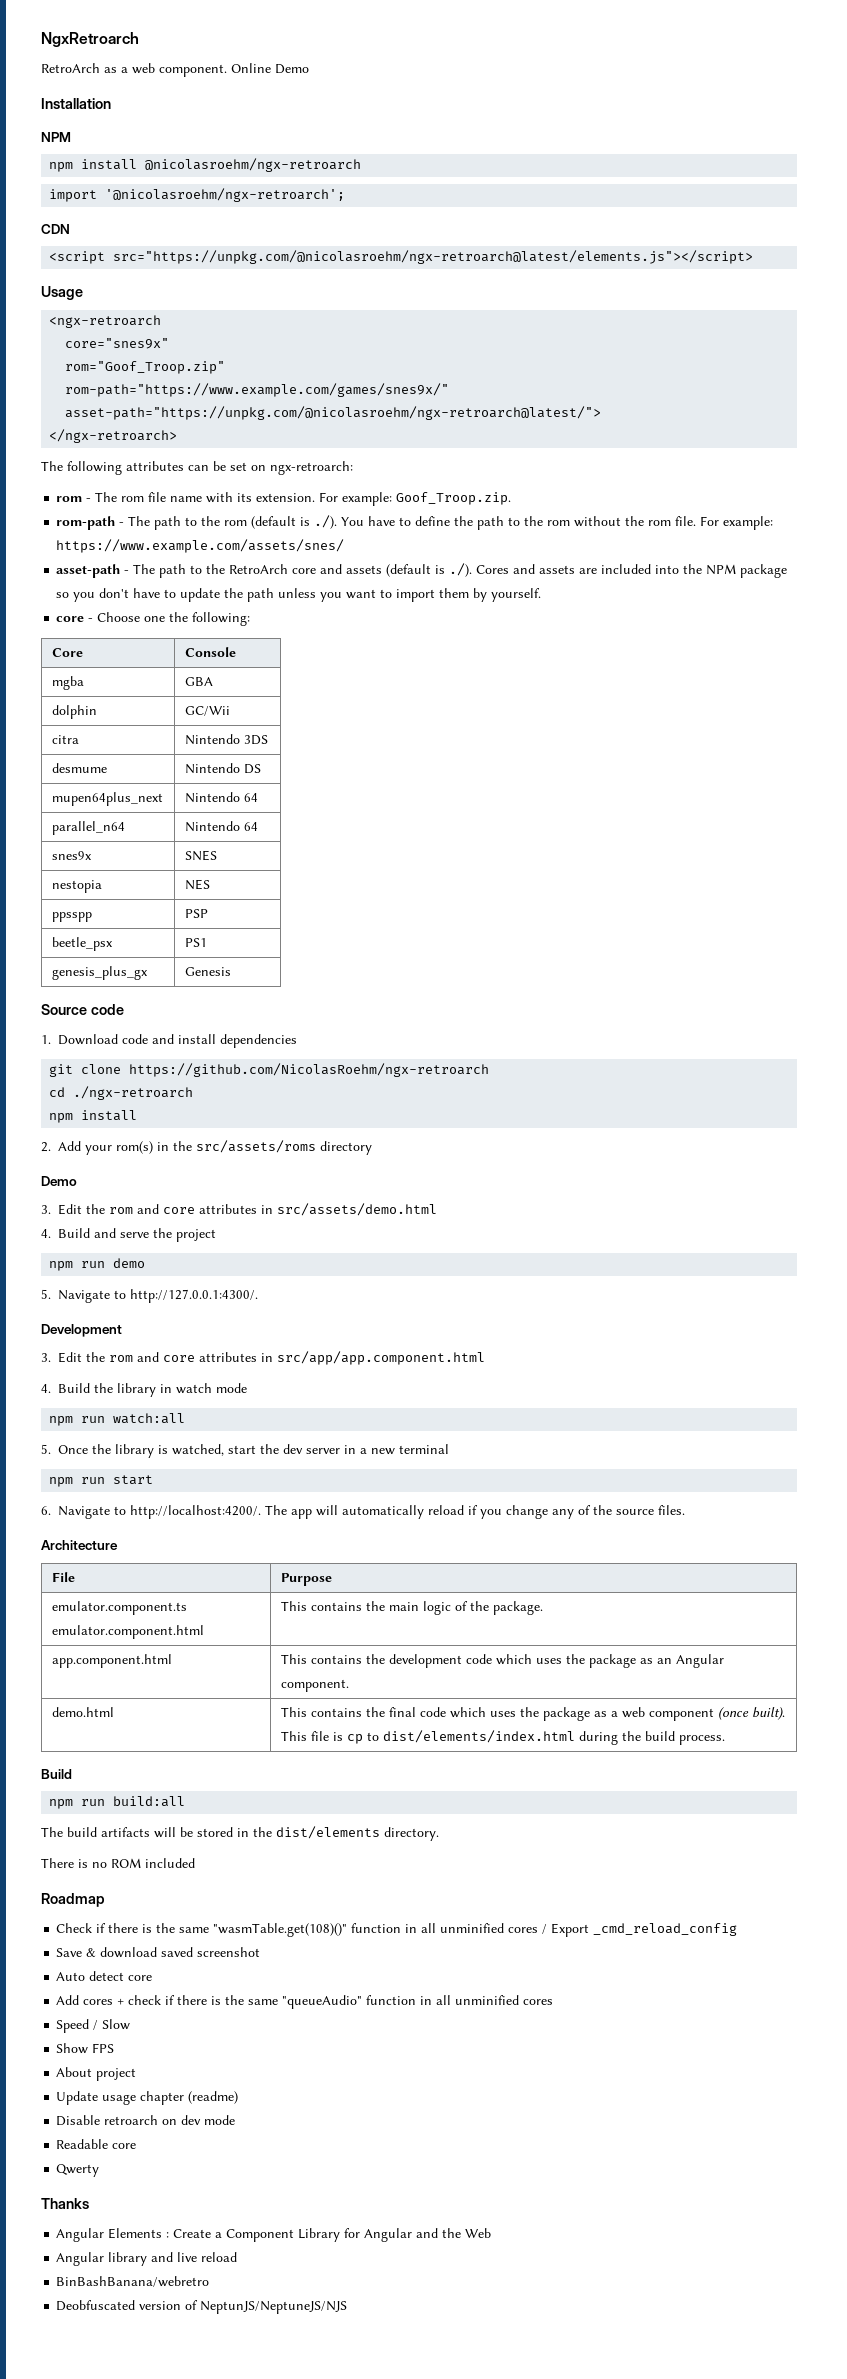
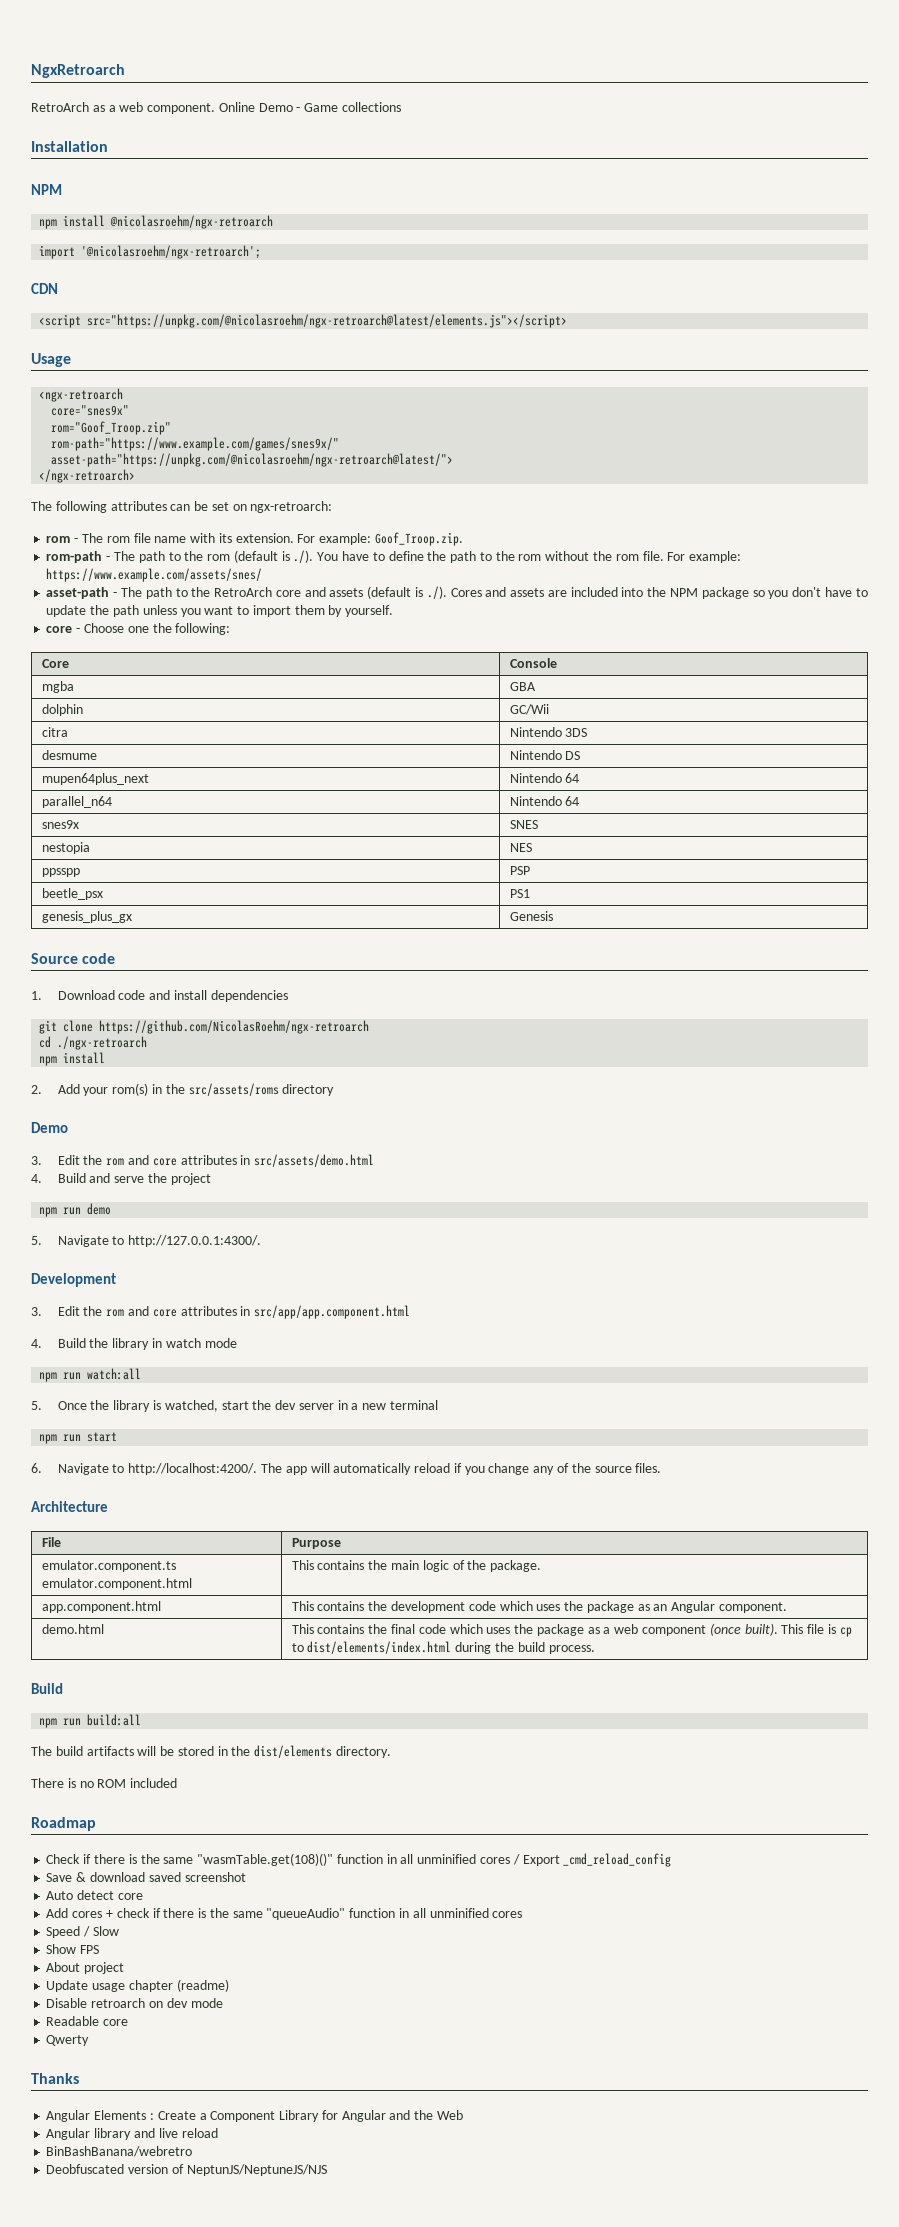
- Online Demo
+ Online Demo - Game collections

